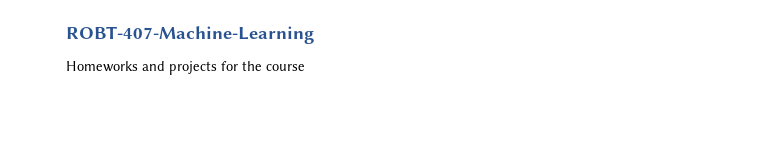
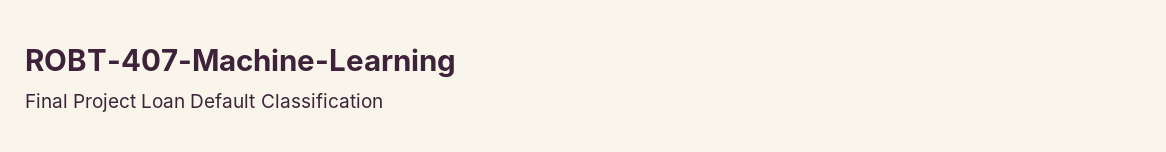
- Homeworks and projects for the course
+ Final Project Loan Default Classification

